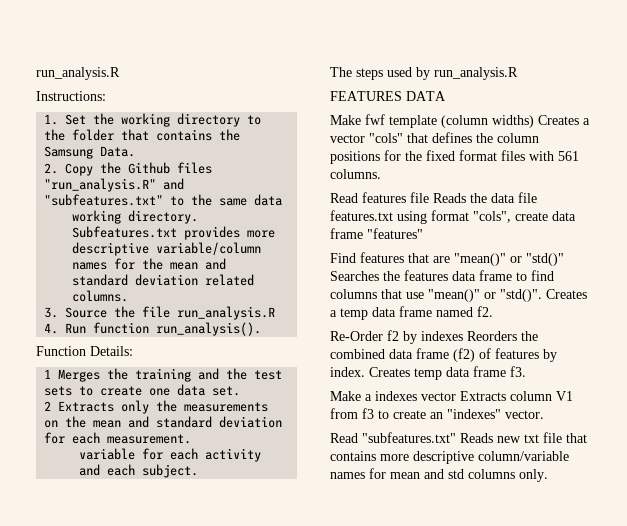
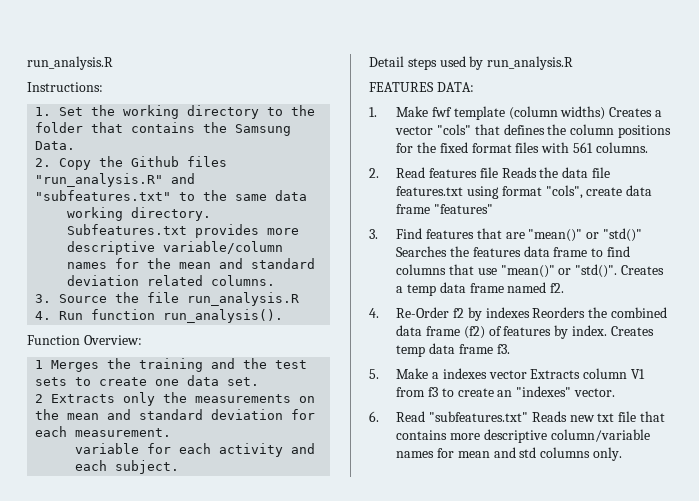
- Function Details:
+ Function Overview:
- The steps used by run_analysis.R
+ Detail steps used by run_analysis.R
- FEATURES DATA
- Make fwf template (column widths) Creates a vector "cols" that defines the column positions for the fixed format files with 561 columns.
+ FEATURES DATA:
+ 1. Make fwf template (column widths) Creates a vector "cols" that defines the column positions for the fixed format files with 561 columns.
- Read features file Reads the data file features.txt using format "cols", create data frame "features"
+ 2. Read features file Reads the data file features.txt using format "cols", create data frame "features"
- Find features that are "mean()" or "std()" Searches the features data frame to find columns that use "mean()" or "std()".
+ 3. Find features that are "mean()" or "std()" Searches the features data frame to find columns that use "mean()" or "std()".
- Re-Order f2 by indexes Reorders the combined data frame (f2) of features by index.
+ 4. Re-Order f2 by indexes Reorders the combined data frame (f2) of features by index.
- Make a indexes vector Extracts column V1 from f3 to create an "indexes" vector.
+ 5. Make a indexes vector Extracts column V1 from f3 to create an "indexes" vector.
- Read "subfeatures.txt" Reads new txt file that contains more descriptive column/variable names for mean and std columns only.
+ 6. Read "subfeatures.txt" Reads new txt file that contains more descriptive column/variable names for mean and std columns only.

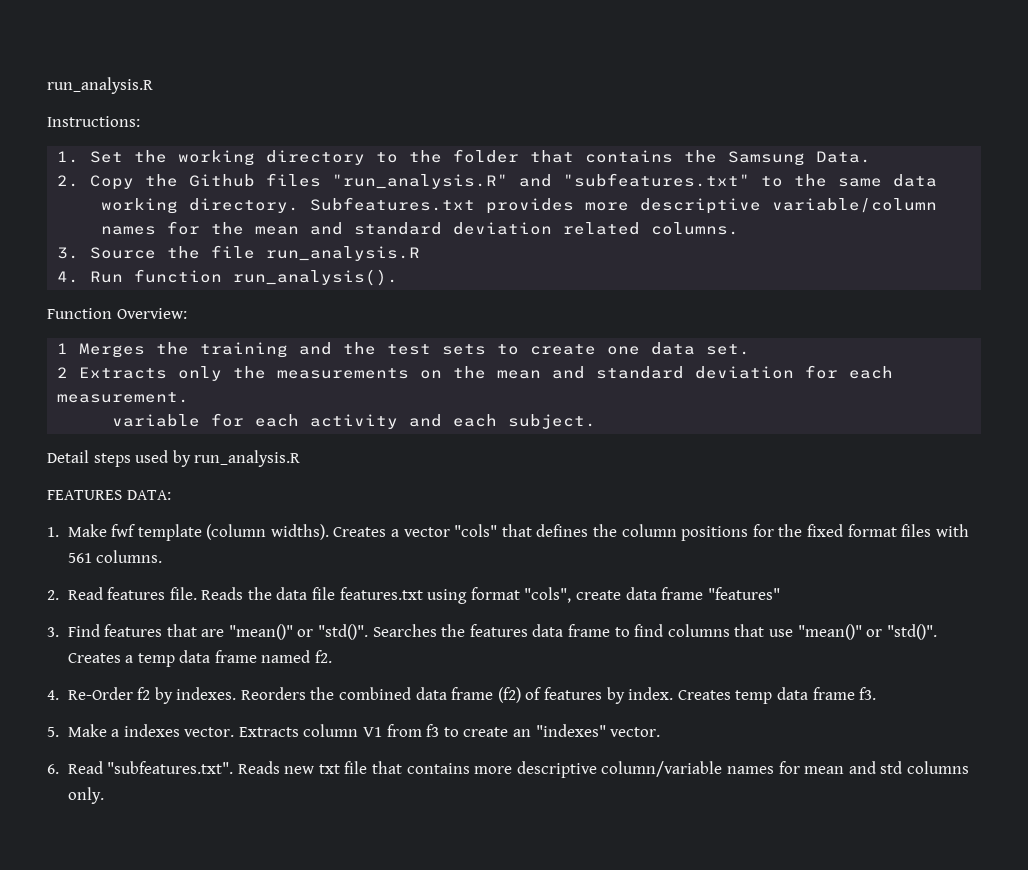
- 1. Make fwf template (column widths) Creates a vector "cols" that defines the column positions for the fixed format files with 561 columns.
+ 1. Make fwf template (column widths). Creates a vector "cols" that defines the column positions for the fixed format files with 561 columns.
- 2. Read features file Reads the data file features.txt using format "cols", create data frame "features"
+ 2. Read features file. Reads the data file features.txt using format "cols", create data frame "features"
- 3. Find features that are "mean()" or "std()" Searches the features data frame to find columns that use "mean()" or "std()".
+ 3. Find features that are "mean()" or "std()". Searches the features data frame to find columns that use "mean()" or "std()".
- 4. Re-Order f2 by indexes Reorders the combined data frame (f2) of features by index.
+ 4. Re-Order f2 by indexes. Reorders the combined data frame (f2) of features by index.
- 5. Make a indexes vector Extracts column V1 from f3 to create an "indexes" vector.
+ 5. Make a indexes vector. Extracts column V1 from f3 to create an "indexes" vector.
- 6. Read "subfeatures.txt" Reads new txt file that contains more descriptive column/variable names for mean and std columns only.
+ 6. Read "subfeatures.txt". Reads new txt file that contains more descriptive column/variable names for mean and std columns only.

